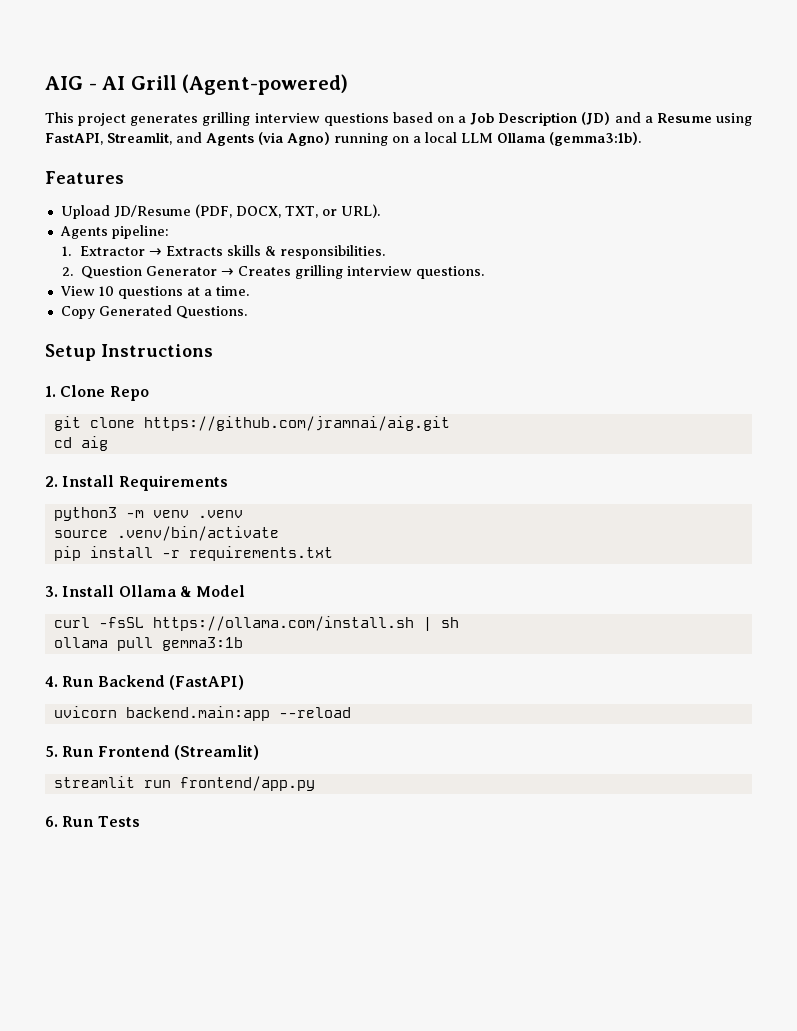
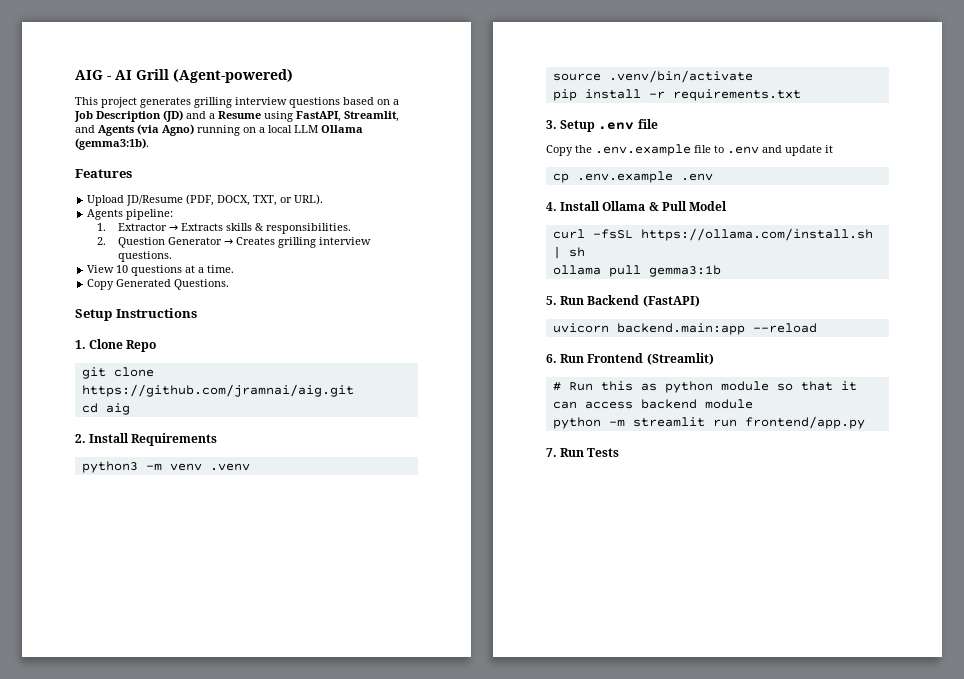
- 3. Install Ollama & Model
+ 3. Setup .env file
+ Copy the .env.example file to .env and update it
+ cp .env.example .env
+ 4. Install Ollama & Pull Model
- 4. Run Backend (FastAPI)
+ 5. Run Backend (FastAPI)
- 5. Run Frontend (Streamlit)
+ 6. Run Frontend (Streamlit)
- streamlit run frontend/app.py
+ # Run this as python module so that it can access backend module
+ python -m streamlit run frontend/app.py
- 6. Run Tests
+ 7. Run Tests

